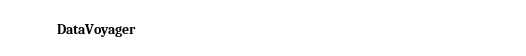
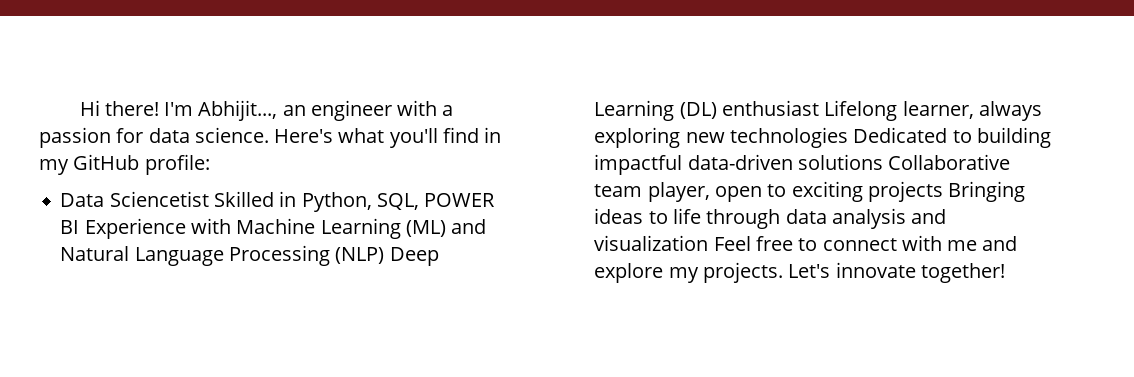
- DataVoyager
+ Hi there! I'm Abhijit..., an engineer with a passion for data science. Here's what you'll find in my GitHub profile:
+ Data Sciencetist Skilled in Python, SQL, POWER BI Experience with Machine Learning (ML) and Natural Language Processing (NLP) Deep Learning (DL) enthusiast Lifelong learner, always exploring new technologies Dedicated to building impactful data-driven solutions Collaborative team player, open to exciting projects Bringing ideas to life through data analysis and visualization Feel free to connect with me and explore my projects. Let's innovate together!

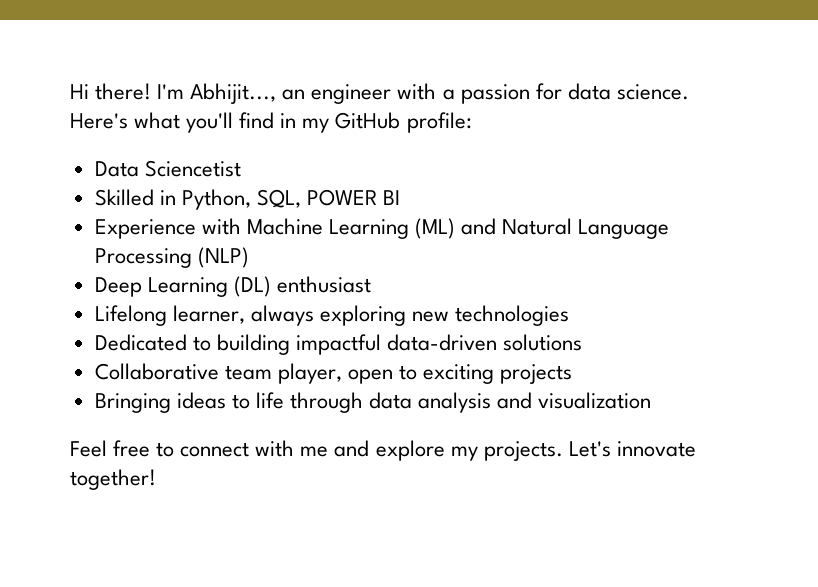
- Data Sciencetist Skilled in Python, SQL, POWER BI Experience with Machine Learning (ML) and Natural Language Processing (NLP) Deep Learning (DL) enthusiast Lifelong learner, always exploring new technologies Dedicated to building impactful data-driven solutions Collaborative team player, open to exciting projects Bringing ideas to life through data analysis and visualization Feel free to connect with me and explore my projects.
+ Data Sciencetist
+ Skilled in Python, SQL, POWER BI
+ Experience with Machine Learning (ML) and Natural Language Processing (NLP)
+ Deep Learning (DL) enthusiast
+ Lifelong learner, always exploring new technologies
+ Dedicated to building impactful data-driven solutions
+ Collaborative team player, open to exciting projects
+ Bringing ideas to life through data analysis and visualization
+ Feel free to connect with me and explore my projects.

